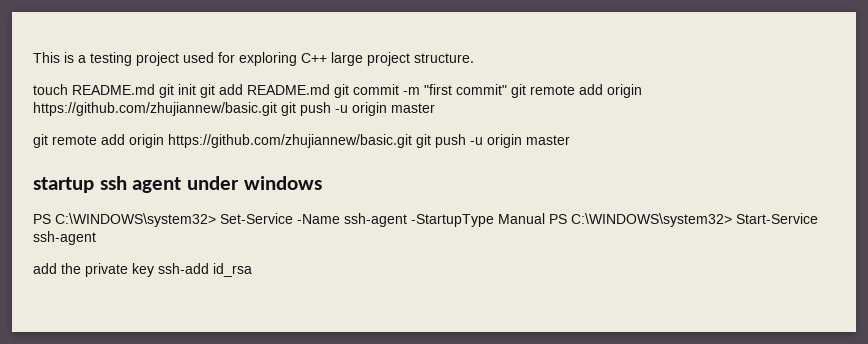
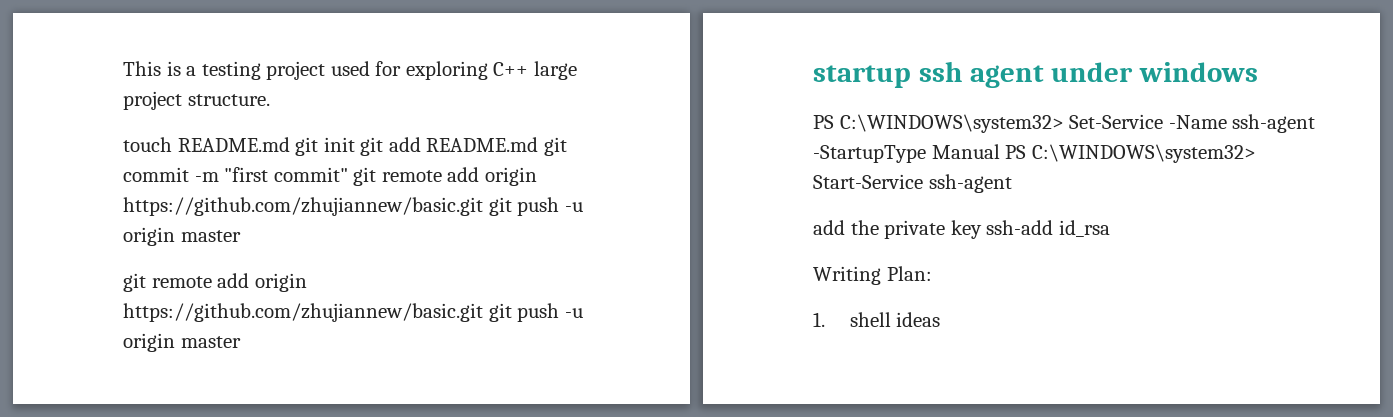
+ Writing Plan:
+ 1. shell ideas

